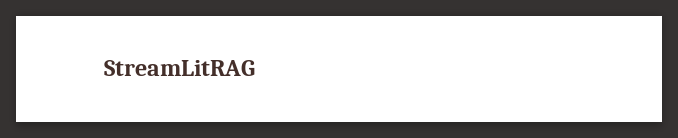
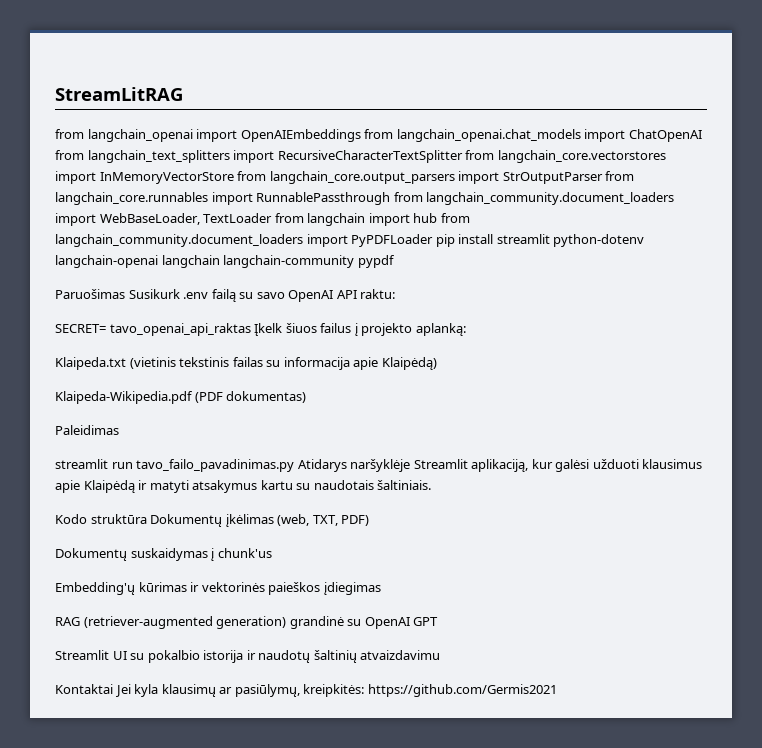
+ from langchain_openai import OpenAIEmbeddings from langchain_openai.chat_models import ChatOpenAI from langchain_text_splitters import RecursiveCharacterTextSplitter from langchain_core.vectorstores import InMemoryVectorStore from langchain_core.output_parsers import StrOutputParser from langchain_core.runnables import RunnablePassthrough from langchain_community.document_loaders import WebBaseLoader, TextLoader from langchain import hub from langchain_community.document_loaders import PyPDFLoader pip install streamlit python-dotenv langchain-openai langchain langchain-community pypdf
+ Paruošimas Susikurk .env failą su savo OpenAI API raktu:
+ SECRET= tavo_openai_api_raktas Įkelk šiuos failus į projekto aplanką:
+ Klaipeda.txt (vietinis tekstinis failas su informacija apie Klaipėdą)
+ Klaipeda-Wikipedia.pdf (PDF dokumentas)
+ Paleidimas
+ streamlit run tavo_failo_pavadinimas.py Atidarys naršyklėje Streamlit aplikaciją, kur galėsi užduoti klausimus apie Klaipėdą ir matyti atsakymus kartu su naudotais šaltiniais.
+ Kodo struktūra Dokumentų įkėlimas (web, TXT, PDF)
+ Dokumentų suskaidymas į chunk'us
+ Embedding'ų kūrimas ir vektorinės paieškos įdiegimas
+ RAG (retriever-augmented generation) grandinė su OpenAI GPT
+ Streamlit UI su pokalbio istorija ir naudotų šaltinių atvaizdavimu
+ Kontaktai Jei kyla klausimų ar pasiūlymų, kreipkitės: https://github.com/Germis2021

